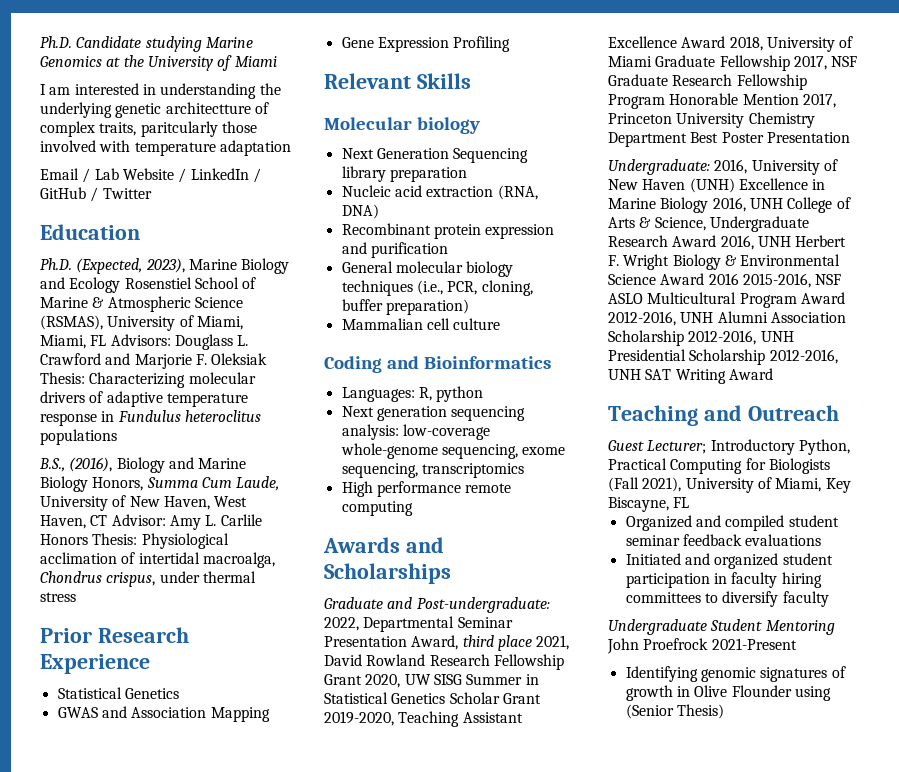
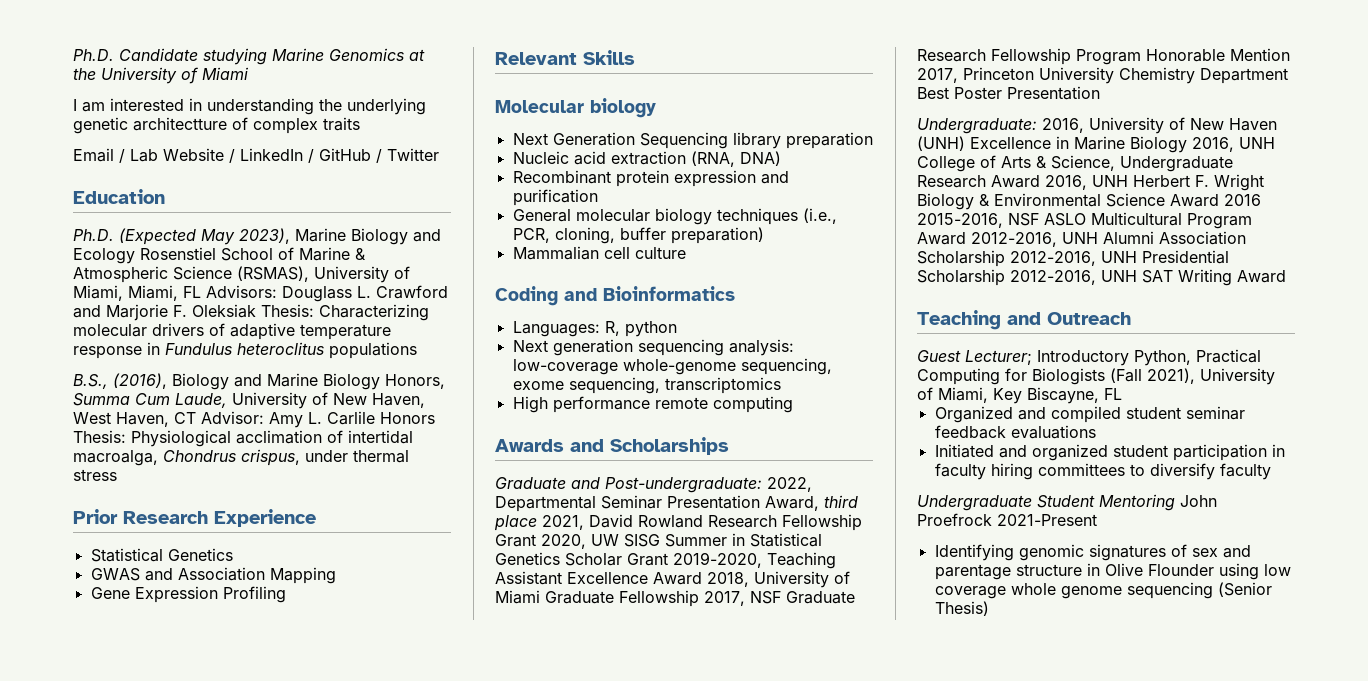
- I am interested in understanding the underlying genetic architectture of complex traits, paritcularly those involved with temperature adaptation
+ I am interested in understanding the underlying genetic architectture of complex traits
- Ph.D. (Expected, 2023), Marine Biology and Ecology Rosenstiel School of Marine & Atmospheric Science (RSMAS), University of Miami, Miami, FL Advisors: Douglass L. Crawford and Marjorie F. Oleksiak Thesis: Characterizing molecular drivers of adaptive temperature response in Fundulus heteroclitus populations
+ Ph.D. (Expected May 2023), Marine Biology and Ecology Rosenstiel School of Marine & Atmospheric Science (RSMAS), University of Miami, Miami, FL Advisors: Douglass L. Crawford and Marjorie F. Oleksiak Thesis: Characterizing molecular drivers of adaptive temperature response in Fundulus heteroclitus populations
- Identifying genomic signatures of growth in Olive Flounder using (Senior Thesis)
+ Identifying genomic signatures of sex and parentage structure in Olive Flounder using low coverage whole genome sequencing (Senior Thesis)

